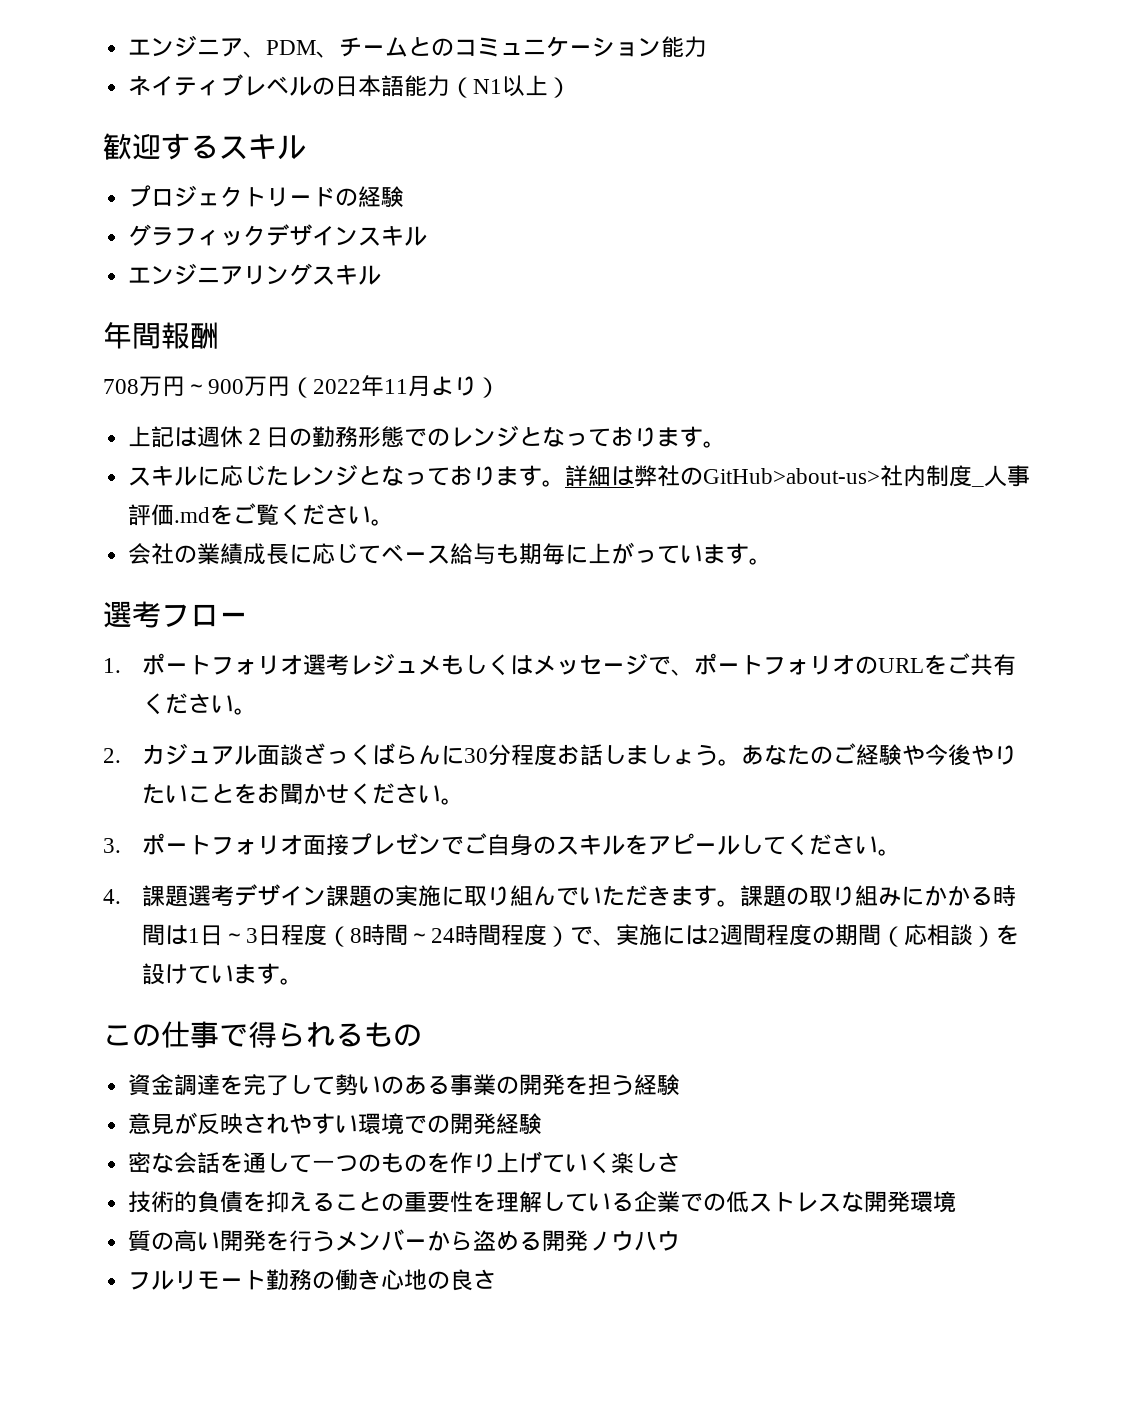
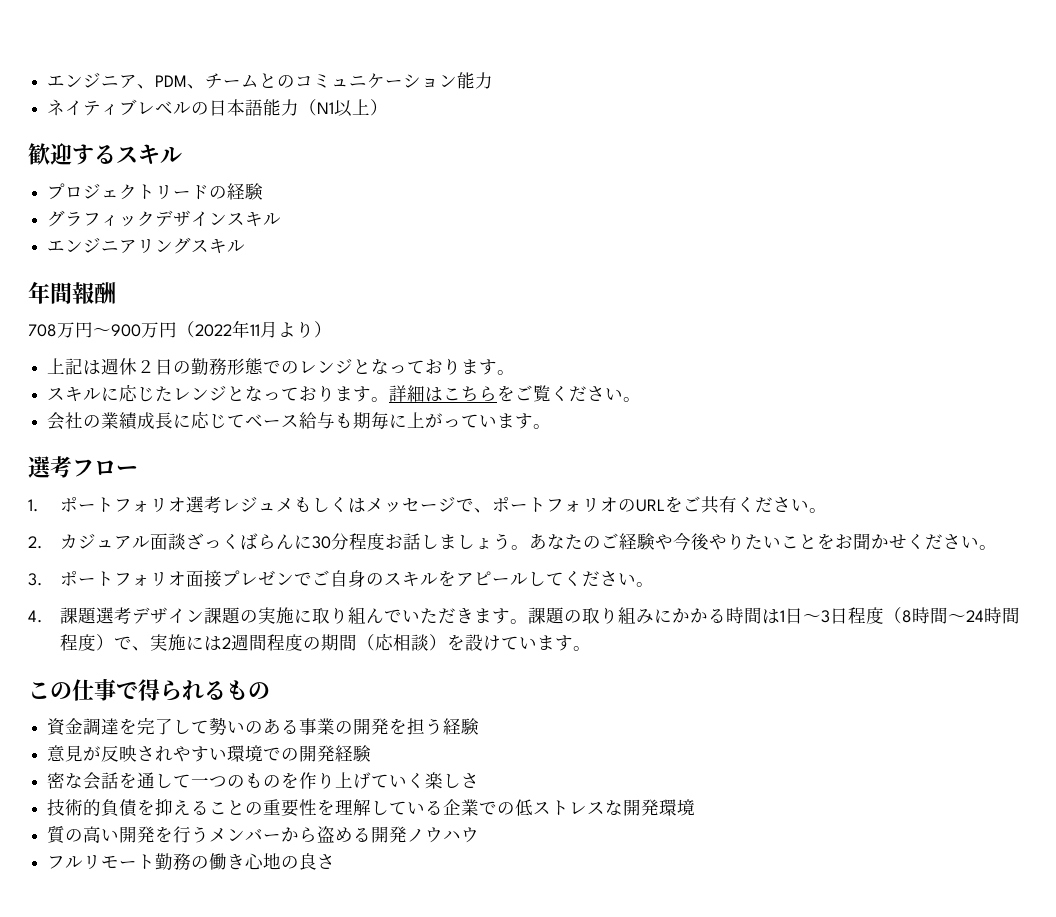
- 詳細は弊社のGitHub>about-us>社内制度_人事評価.mdをご覧ください。
+ 詳細はこちらをご覧ください。

